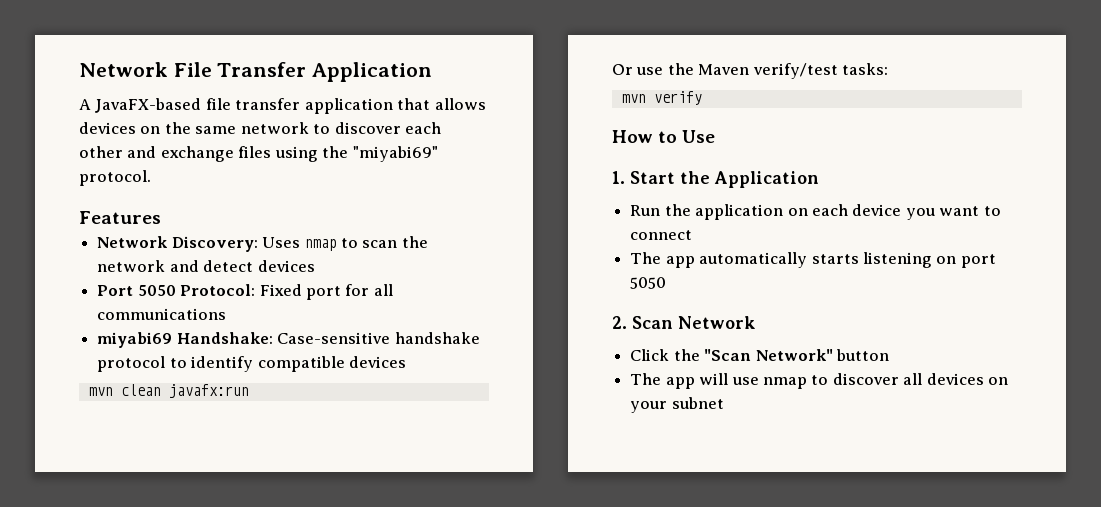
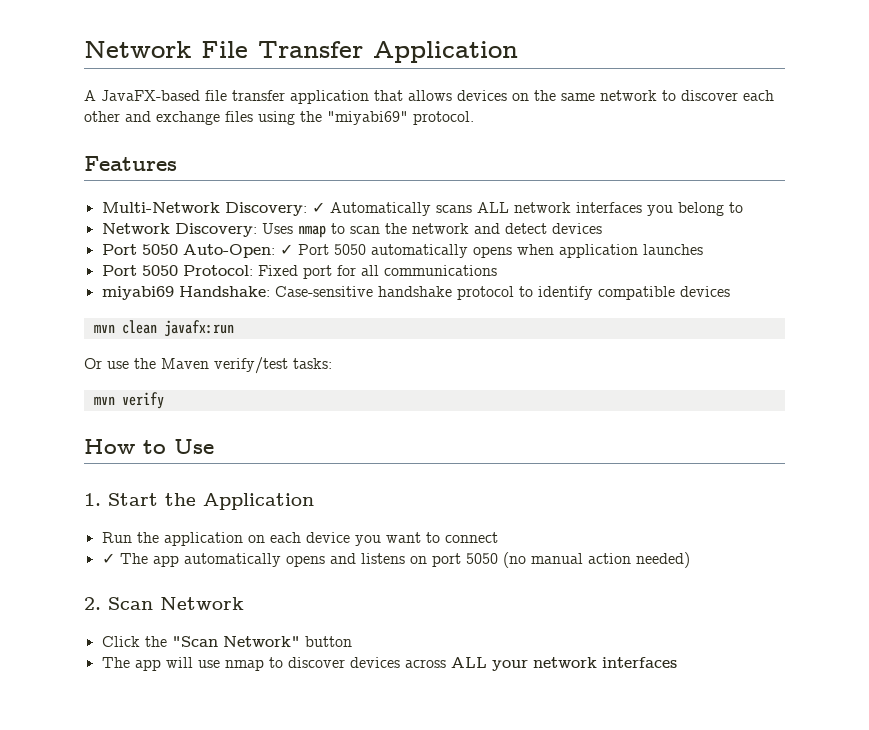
+ Multi-Network Discovery: ✓ Automatically scans ALL network interfaces you belong to
+ Port 5050 Auto-Open: ✓ Port 5050 automatically opens when application launches
- The app automatically starts listening on port 5050
+ ✓ The app automatically opens and listens on port 5050 (no manual action needed)
- The app will use nmap to discover all devices on your subnet
+ The app will use nmap to discover devices across ALL your network interfaces

